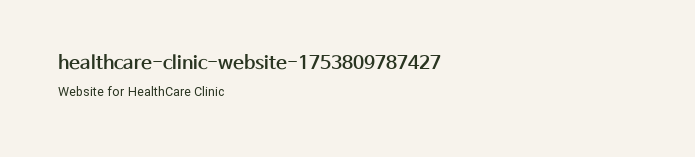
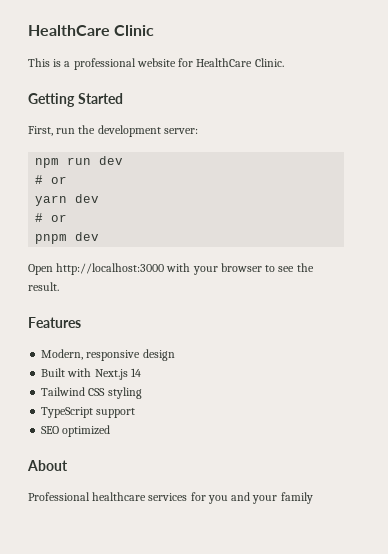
- healthcare-clinic-website-1753809787427
- Website for HealthCare Clinic
+ HealthCare Clinic
+ This is a professional website for HealthCare Clinic.
+ Getting Started
+ First, run the development server:
+ npm run dev
+ # or
+ yarn dev
+ # or
+ pnpm dev
+ Open http://localhost:3000 with your browser to see the result.
+ Features
+ Modern, responsive design
+ Built with Next.js 14
+ Tailwind CSS styling
+ TypeScript support
+ SEO optimized
+ About
+ Professional healthcare services for you and your family

